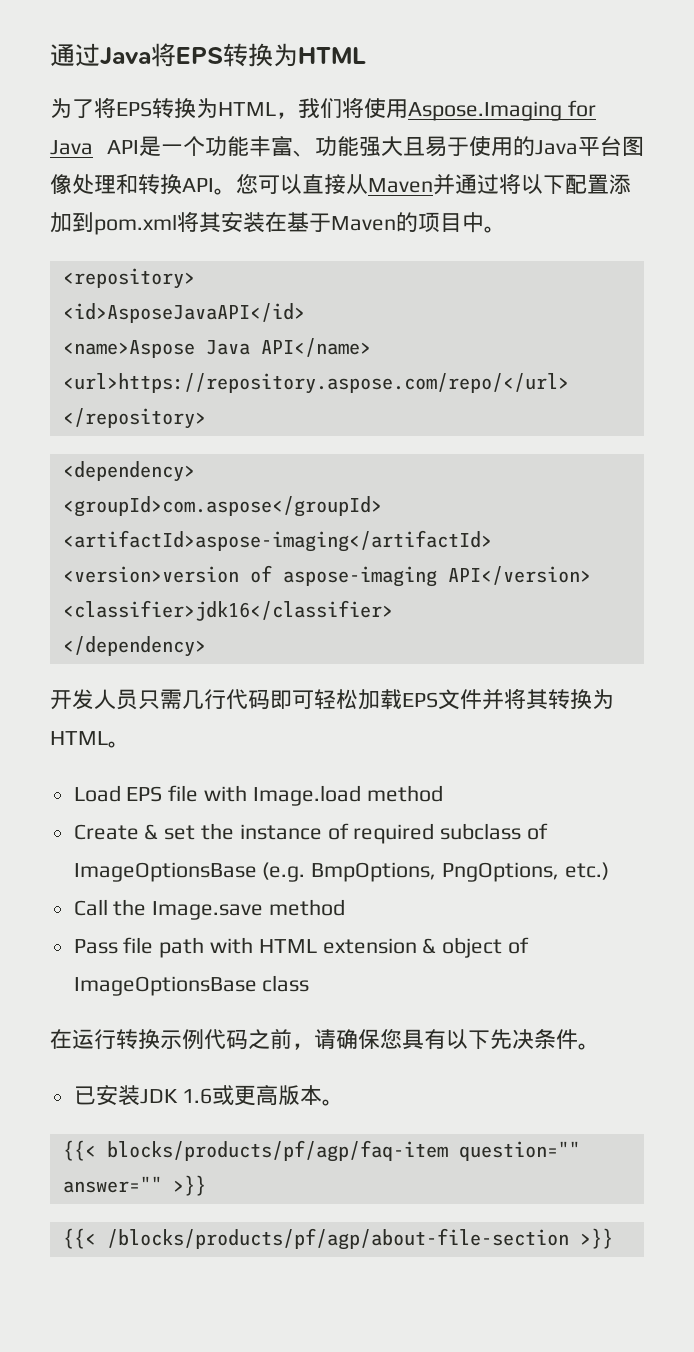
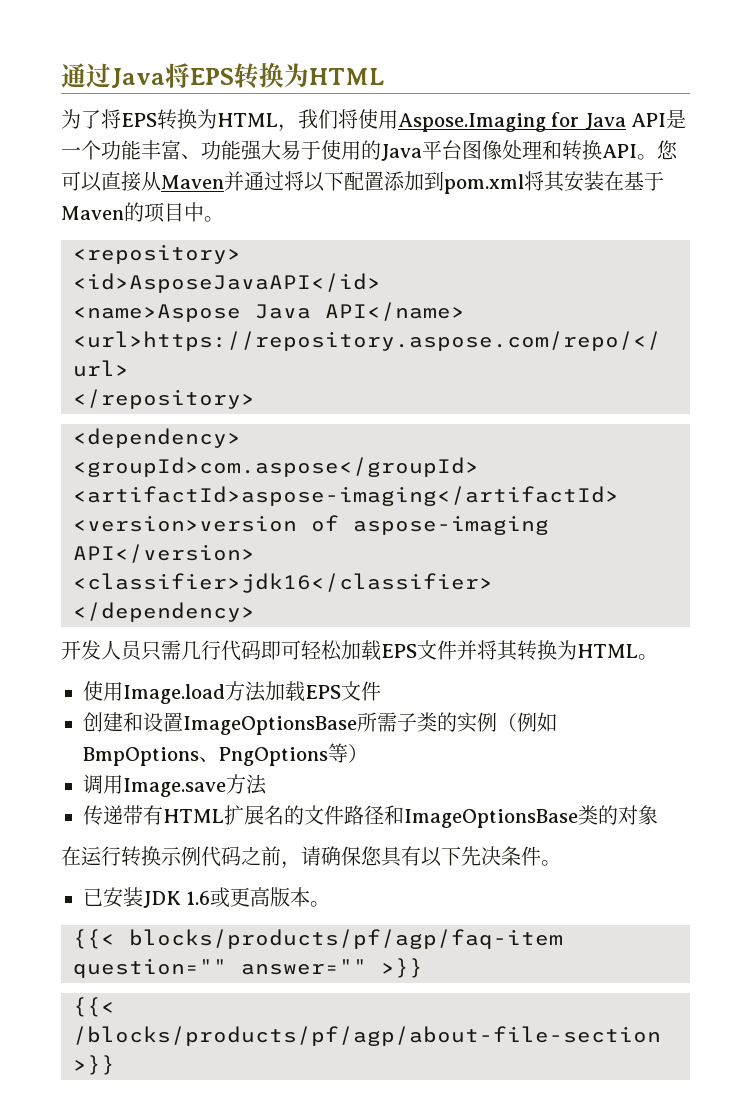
- 为了将EPS转换为HTML，我们将使用Aspose.Imaging for Java API是一个功能丰富、功能强大且易于使用的Java平台图像处理和转换API。
+ 为了将EPS转换为HTML，我们将使用Aspose.Imaging for Java API是一个功能丰富、功能强大易于使用的Java平台图像处理和转换API。
- Load EPS file with Image.load method
- Create & set the instance of required subclass of ImageOptionsBase (e.g. BmpOptions, PngOptions, etc.)
- Call the Image.save method
- Pass file path with HTML extension & object of ImageOptionsBase class
+ 使用Image.load方法加载EPS文件
+ 创建和设置ImageOptionsBase所需子类的实例（例如BmpOptions、PngOptions等）
+ 调用Image.save方法
+ 传递带有HTML扩展名的文件路径和ImageOptionsBase类的对象

